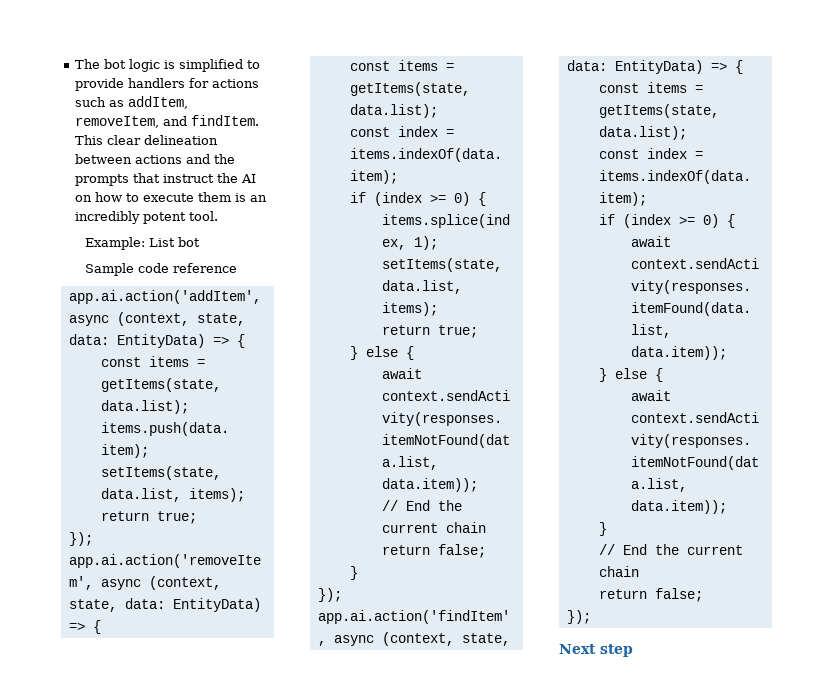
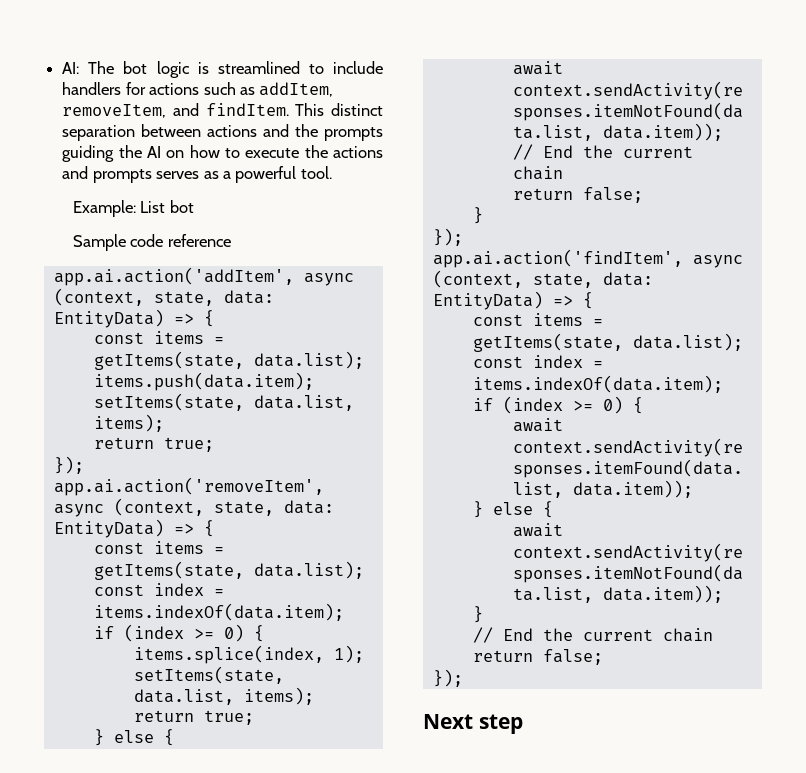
- The bot logic is simplified to provide handlers for actions such as addItem, removeItem, and findItem.
+ AI: The bot logic is streamlined to include handlers for actions such as addItem, removeItem, and findItem.
- This clear delineation between actions and the prompts that instruct the AI on how to execute them is an incredibly potent tool.
+ This distinct separation between actions and the prompts guiding the AI on how to execute the actions and prompts serves as a powerful tool.

